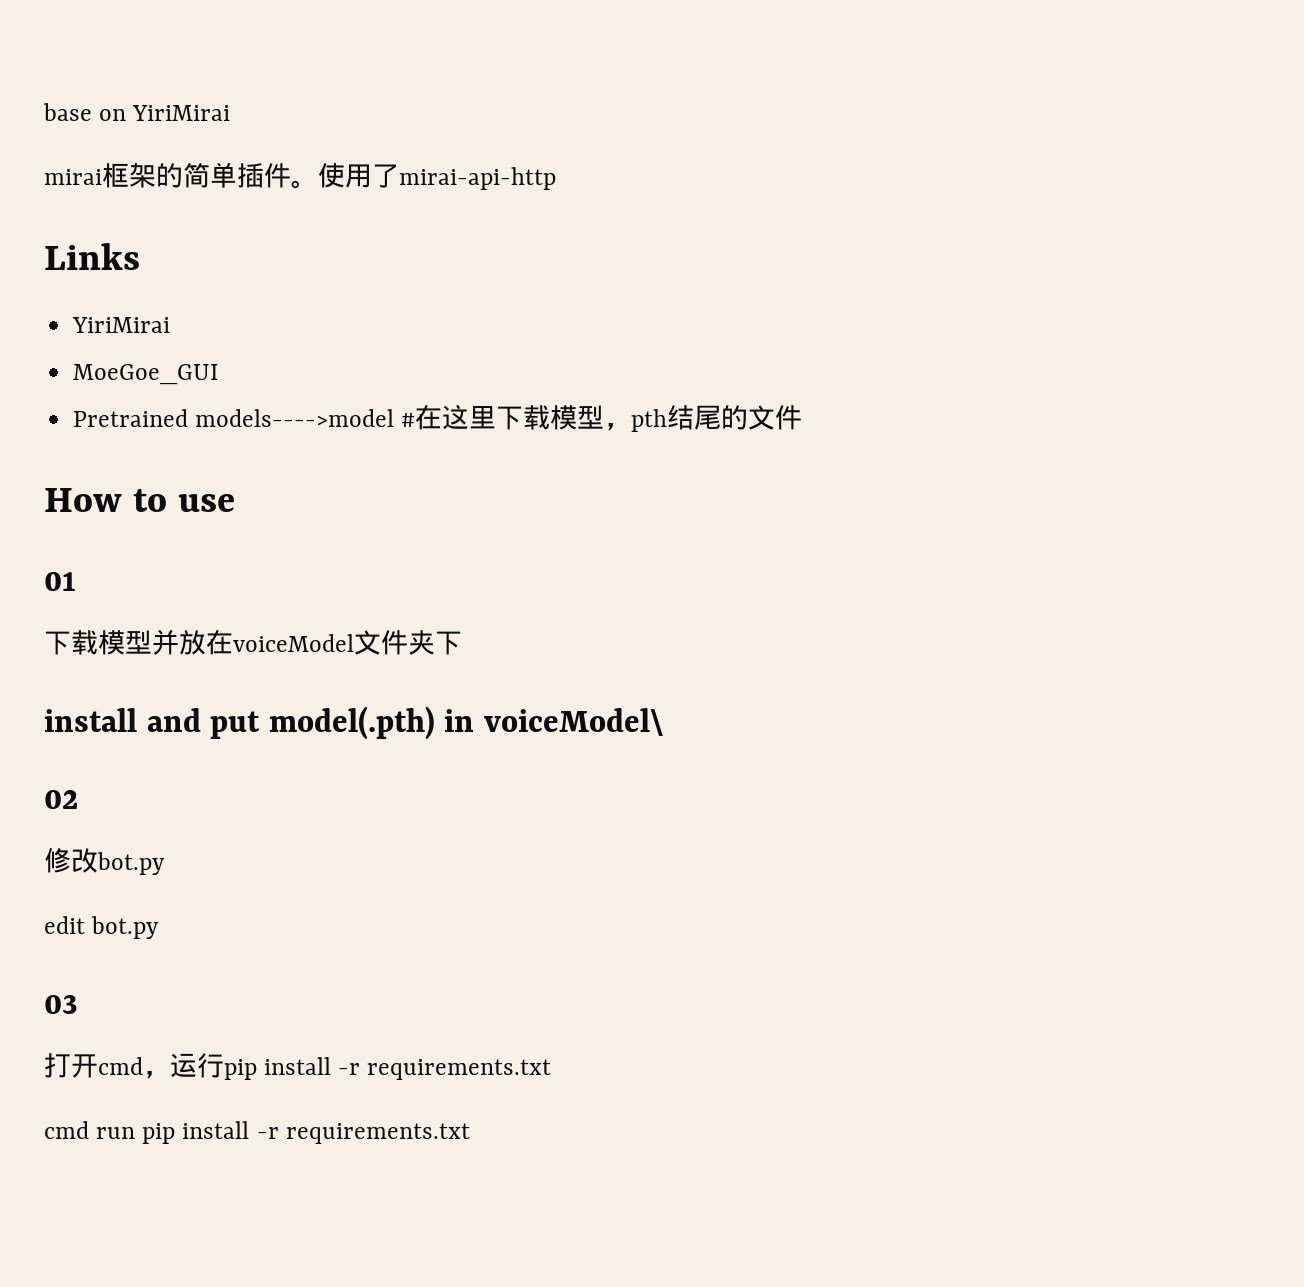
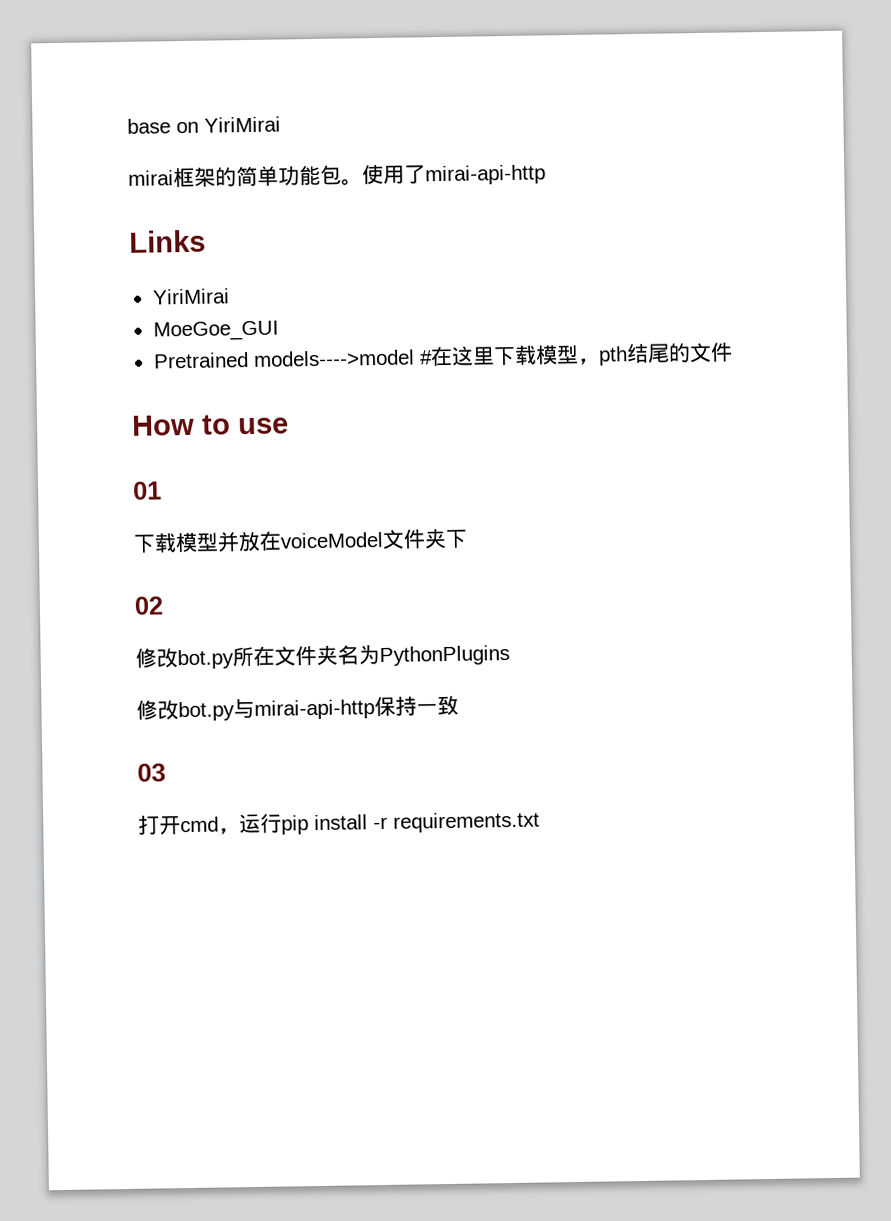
- mirai框架的简单插件。
+ mirai框架的简单功能包。
- install and put model(.pth) in voiceModel\
  02
- 修改bot.py
- edit bot.py
+ 修改bot.py所在文件夹名为PythonPlugins
+ 修改bot.py与mirai-api-http保持一致
- cmd run pip install -r requirements.txt

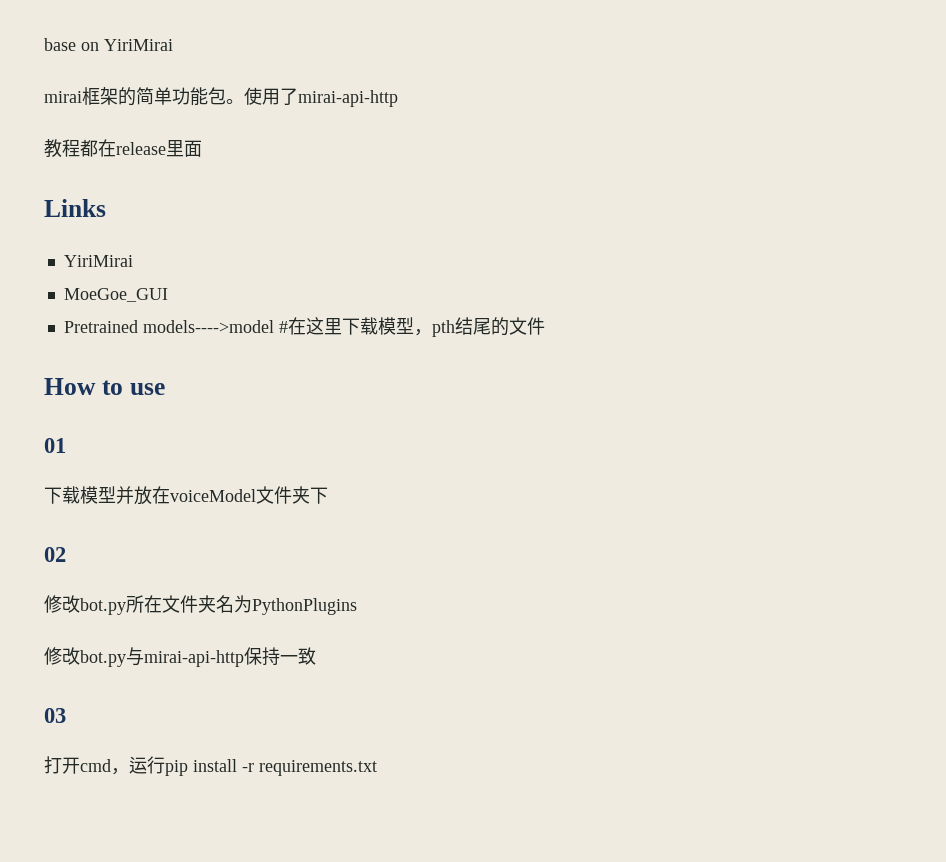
+ 教程都在release里面

